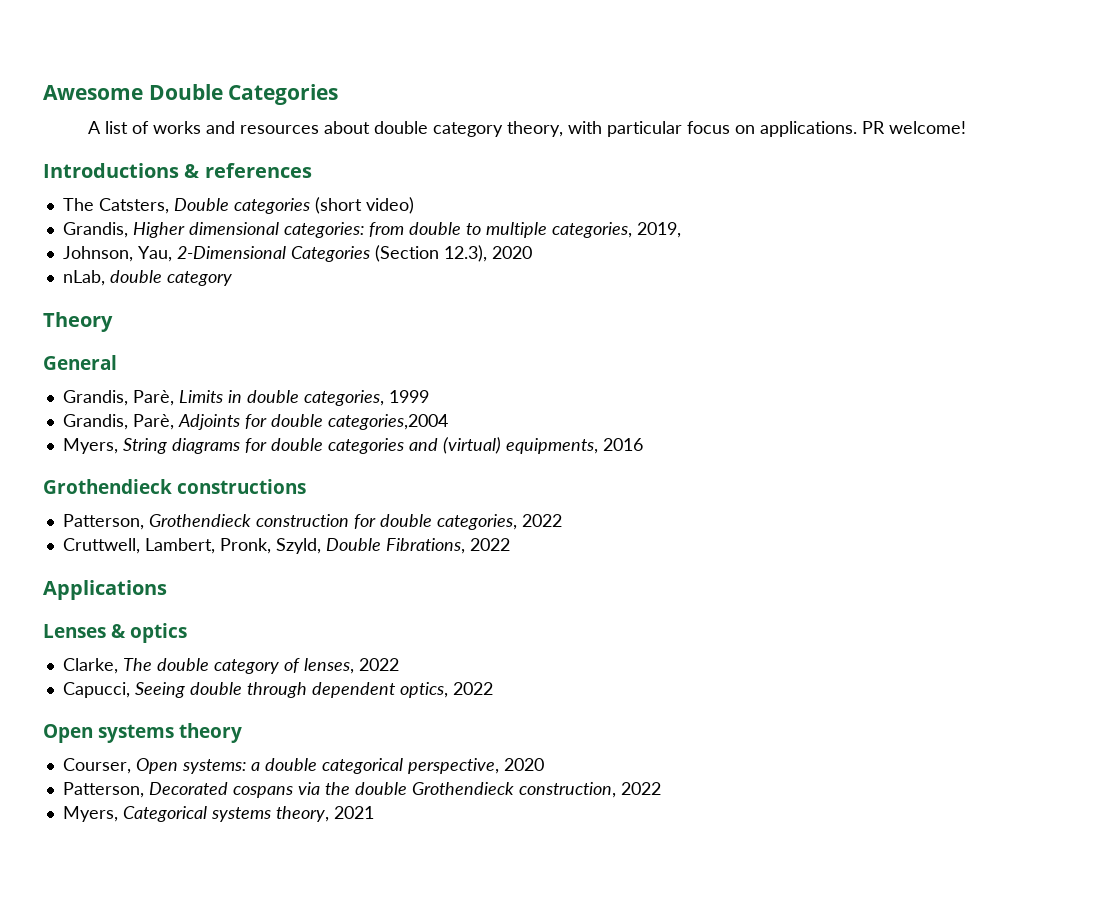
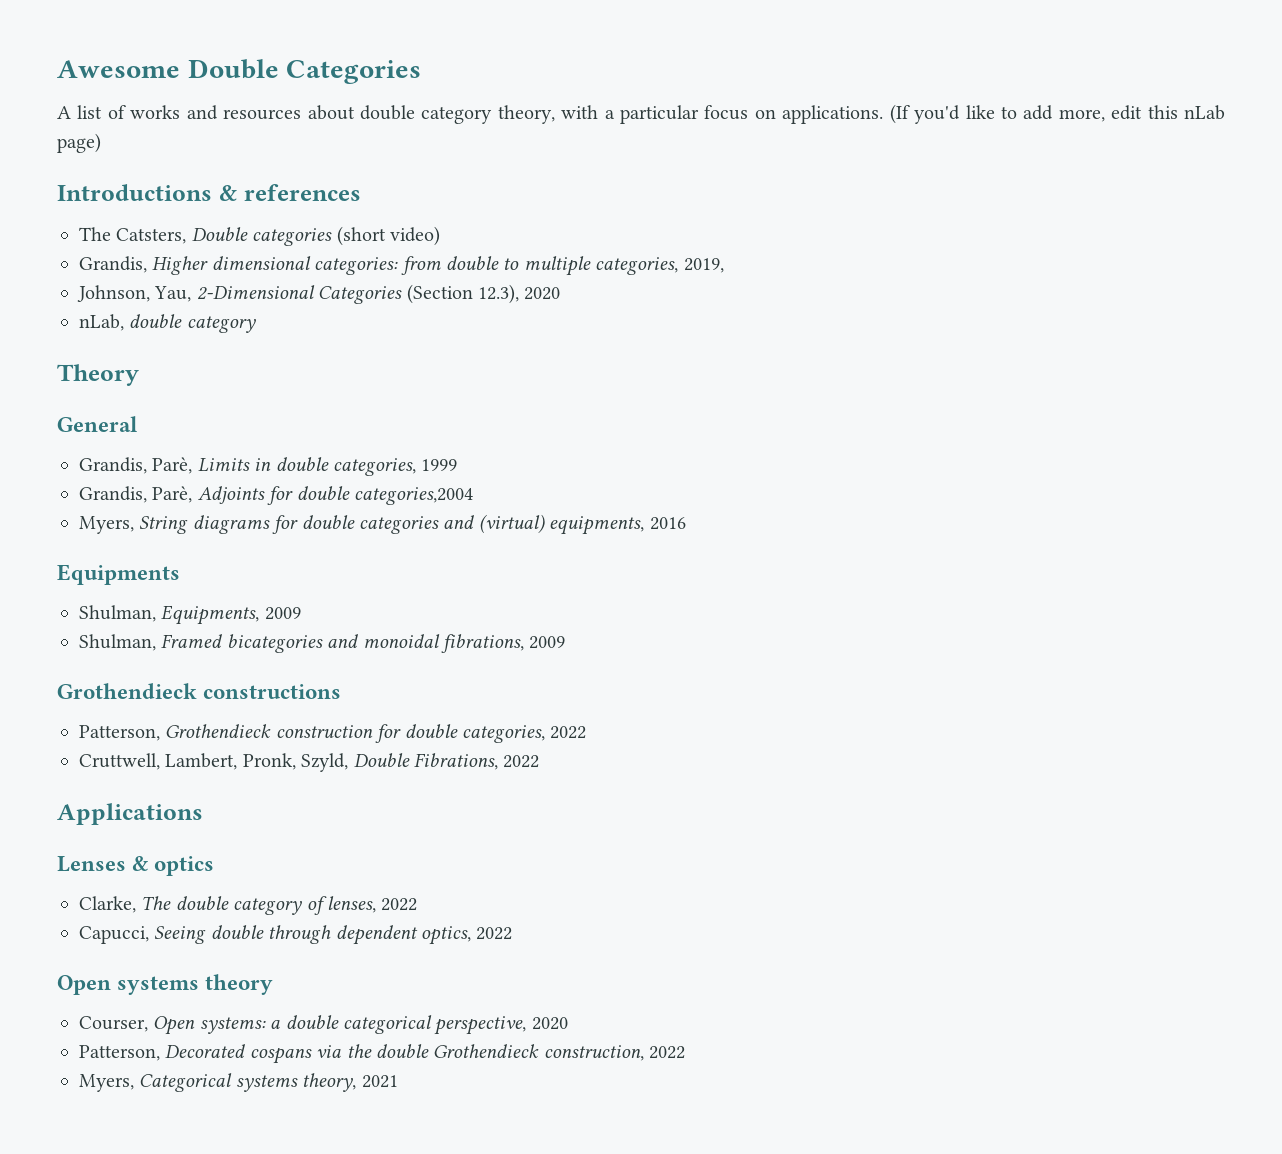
- A list of works and resources about double category theory, with particular focus on applications.
+ A list of works and resources about double category theory, with a particular focus on applications.
- PR welcome!
+ (If you'd like to add more, edit this nLab page)
+ Equipments
+ Shulman, Equipments, 2009
+ Shulman, Framed bicategories and monoidal fibrations, 2009

